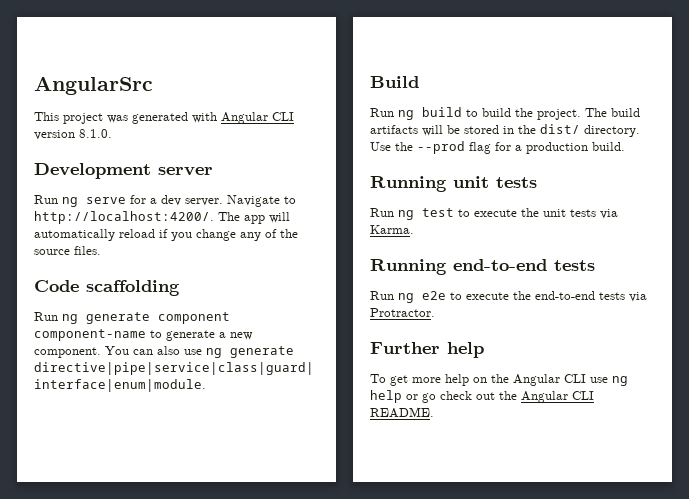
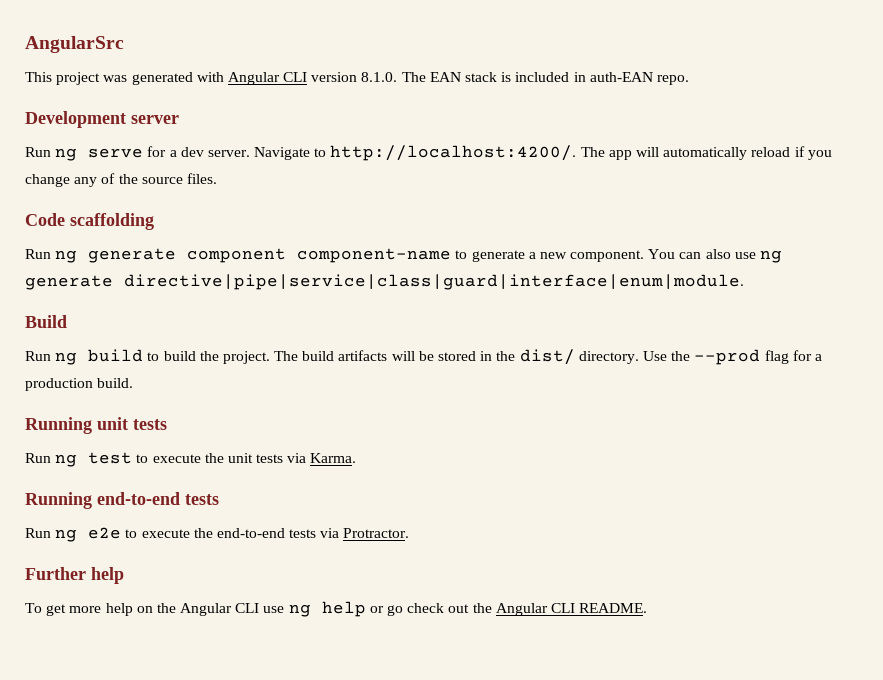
- This project was generated with Angular CLI version 8.1.0.
+ This project was generated with Angular CLI version 8.1.0. The EAN stack is included in auth-EAN repo.

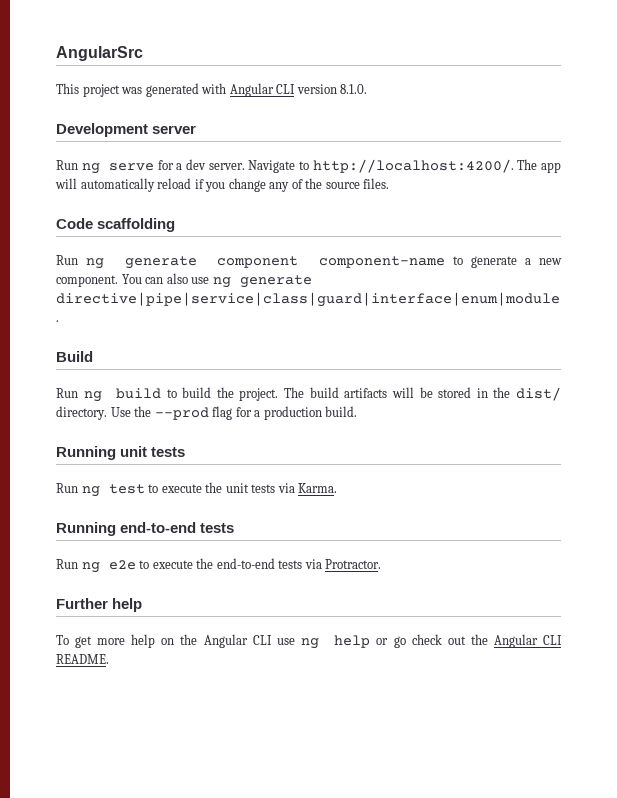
- This project was generated with Angular CLI version 8.1.0. The EAN stack is included in auth-EAN repo.
+ This project was generated with Angular CLI version 8.1.0.

